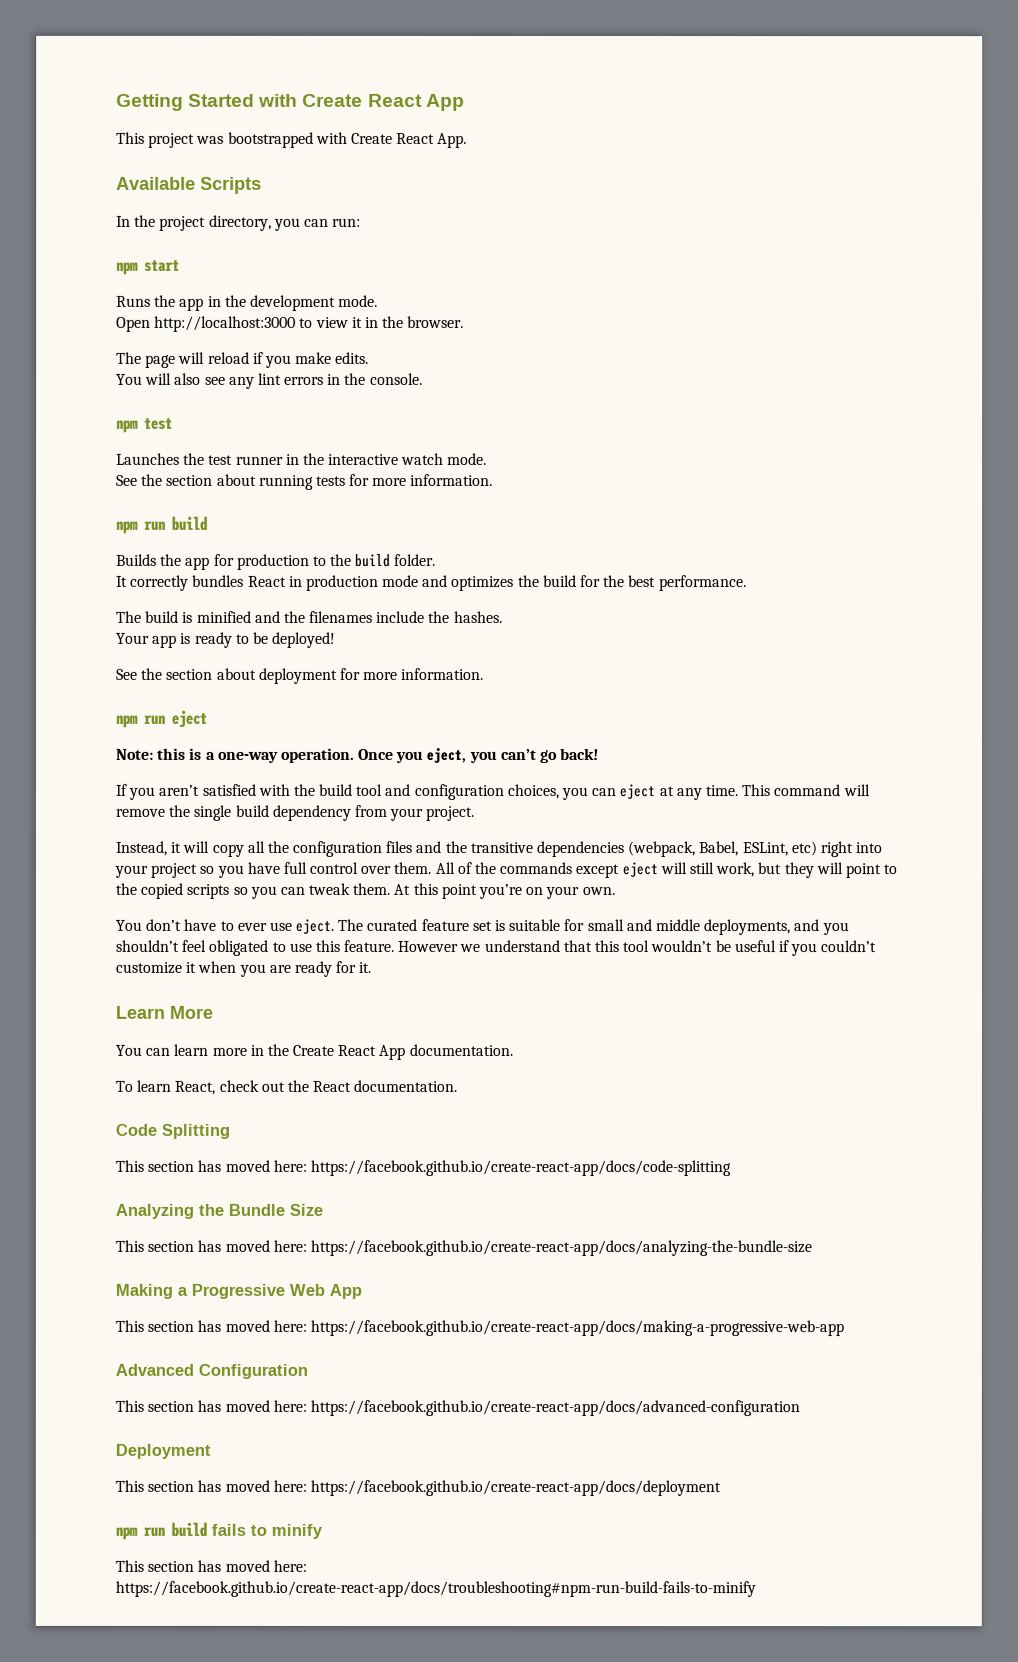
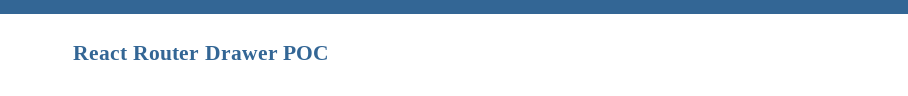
- Getting Started with Create React App
- This project was bootstrapped with Create React App.
- Available Scripts
- In the project directory, you can run:
- npm start
- Runs the app in the development mode.
- Open http://localhost:3000 to view it in the browser.
- The page will reload if you make edits.
- You will also see any lint errors in the console.
- npm test
- Launches the test runner in the interactive watch mode.
- See the section about running tests for more information.
- npm run build
- Builds the app for production to the build folder.
- It correctly bundles React in production mode and optimizes the build for the best performance.
- The build is minified and the filenames include the hashes.
- Your app is ready to be deployed!
- See the section about deployment for more information.
- npm run eject
- Note: this is a one-way operation. Once you eject, you can’t go back!
- If you aren’t satisfied with the build tool and configuration choices, you can eject at any time. This command will remove the single build dependency from your project.
- Instead, it will copy all the configuration files and the transitive dependencies (webpack, Babel, ESLint, etc) right into your project so you have full control over them. All of the commands except eject will still work, but they will point to the copied scripts so you can tweak them. At this point you’re on your own.
- You don’t have to ever use eject. The curated feature set is suitable for small and middle deployments, and you shouldn’t feel obligated to use this feature. However we understand that this tool wouldn’t be useful if you couldn’t customize it when you are ready for it.
- Learn More
- You can learn more in the Create React App documentation.
- To learn React, check out the React documentation.
- Code Splitting
- This section has moved here: https://facebook.github.io/create-react-app/docs/code-splitting
- Analyzing the Bundle Size
- This section has moved here: https://facebook.github.io/create-react-app/docs/analyzing-the-bundle-size
- Making a Progressive Web App
- This section has moved here: https://facebook.github.io/create-react-app/docs/making-a-progressive-web-app
- Advanced Configuration
- This section has moved here: https://facebook.github.io/create-react-app/docs/advanced-configuration
- Deployment
- This section has moved here: https://facebook.github.io/create-react-app/docs/deployment
- npm run build fails to minify
- This section has moved here: https://facebook.github.io/create-react-app/docs/troubleshooting#npm-run-build-fails-to-minify
+ React Router Drawer POC

